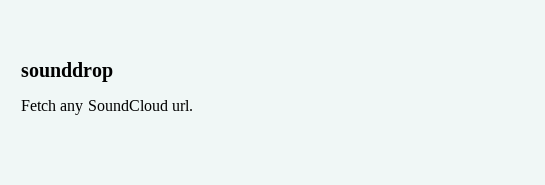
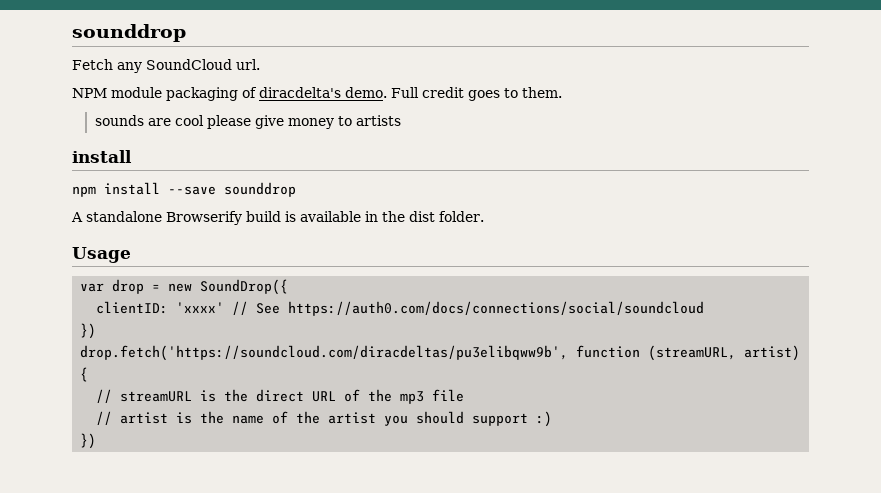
+ NPM module packaging of diracdelta's demo. Full credit goes to them.
+ sounds are cool please give money to artists
+ install
+ npm install --save sounddrop
+ A standalone Browserify build is available in the dist folder.
+ Usage
+ var drop = new SoundDrop({
+ clientID: 'xxxx' // See https://auth0.com/docs/connections/social/soundcloud
+ })
+ drop.fetch('https://soundcloud.com/diracdeltas/pu3elibqww9b', function (streamURL, artist) {
+ // streamURL is the direct URL of the mp3 file
+ // artist is the name of the artist you should support :)
+ })

